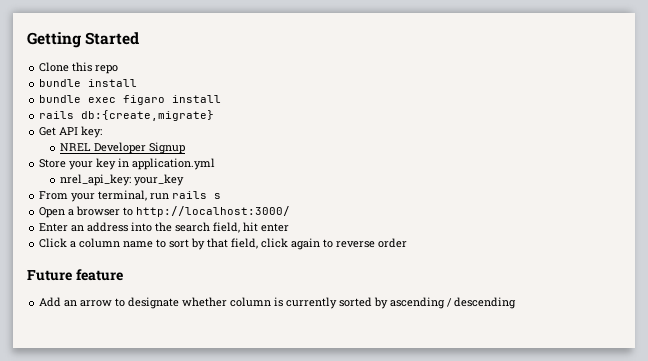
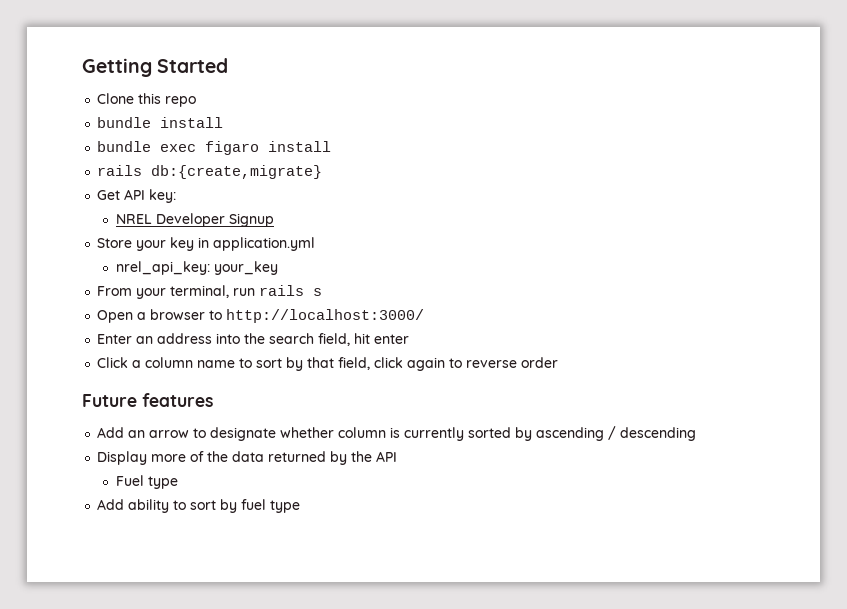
- Future feature
+ Future features
+ Display more of the data returned by the API
+ Fuel type
+ Add ability to sort by fuel type

